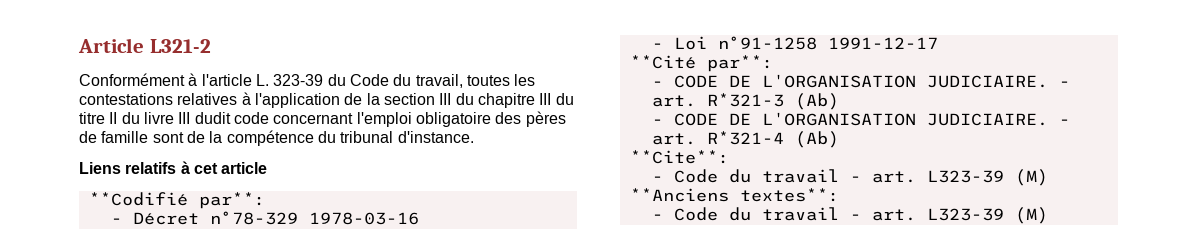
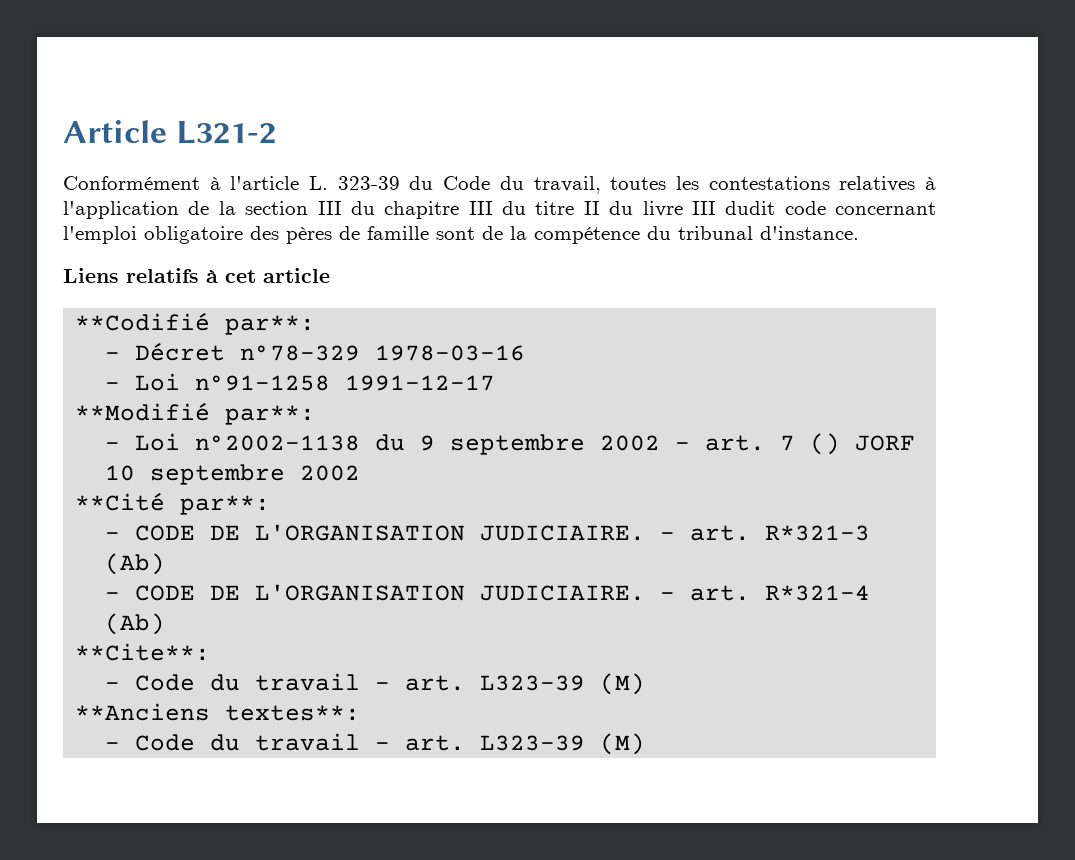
+ **Modifié par**:
+ - Loi n°2002-1138 du 9 septembre 2002 - art. 7 () JORF 10 septembre 2002

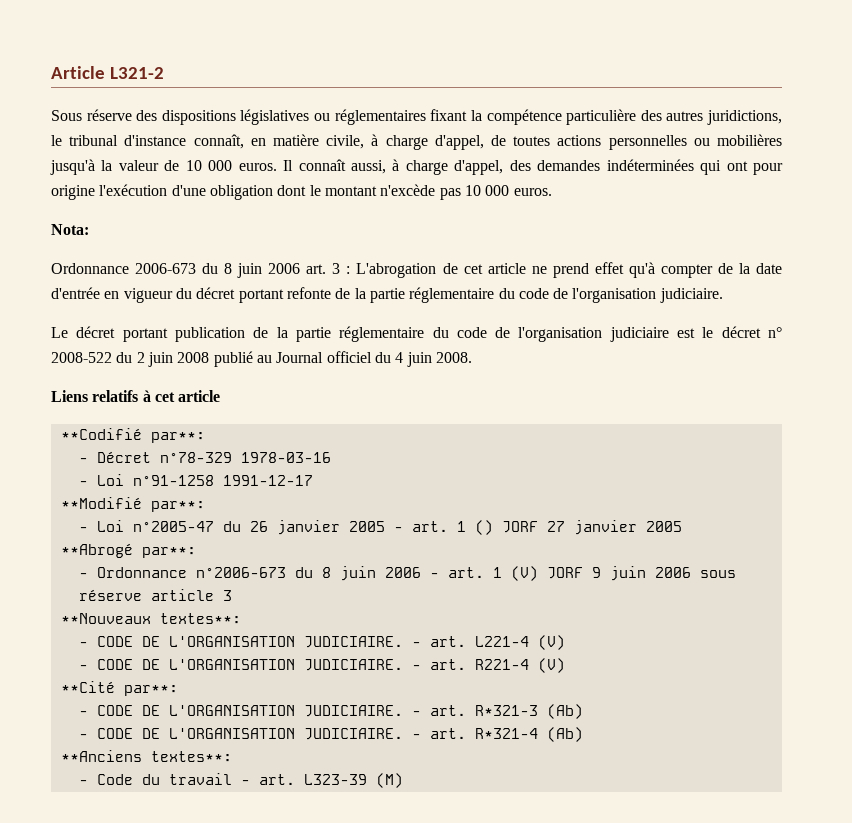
- Conformément à l'article L. 323-39 du Code du travail, toutes les contestations relatives à l'application de la section III du chapitre III du titre II du livre III dudit code concernant l'emploi obligatoire des pères de famille sont de la compétence du tribunal d'instance.
+ Sous réserve des dispositions législatives ou réglementaires fixant la compétence particulière des autres juridictions, le tribunal d'instance connaît, en matière civile, à charge d'appel, de toutes actions personnelles ou mobilières jusqu'à la valeur de 10 000 euros. Il connaît aussi, à charge d'appel, des demandes indéterminées qui ont pour origine l'exécution d'une obligation dont le montant n'excède pas 10 000 euros.
+ Nota:
+ Ordonnance 2006-673 du 8 juin 2006 art. 3 : L'abrogation de cet article ne prend effet qu'à compter de la date d'entrée en vigueur du décret portant refonte de la partie réglementaire du code de l'organisation judiciaire.
+ Le décret portant publication de la partie réglementaire du code de l'organisation judiciaire est le décret n° 2008-522 du 2 juin 2008 publié au Journal officiel du 4 juin 2008.
- - Loi n°2002-1138 du 9 septembre 2002 - art. 7 () JORF 10 septembre 2002
+ - Loi n°2005-47 du 26 janvier 2005 - art. 1 () JORF 27 janvier 2005
+ **Abrogé par**:
+ - Ordonnance n°2006-673 du 8 juin 2006 - art. 1 (V) JORF 9 juin 2006 sous réserve article 3
+ **Nouveaux textes**:
+ - CODE DE L'ORGANISATION JUDICIAIRE. - art. L221-4 (V)
+ - CODE DE L'ORGANISATION JUDICIAIRE. - art. R221-4 (V)
- **Cite**:
- - Code du travail - art. L323-39 (M)

